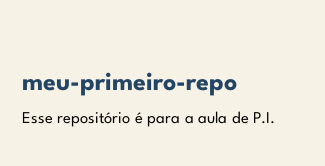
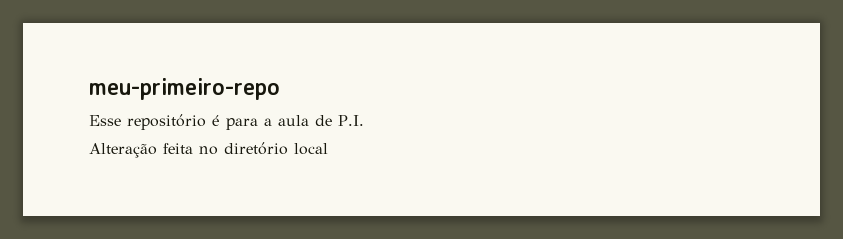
+ Alteração feita no diretório local

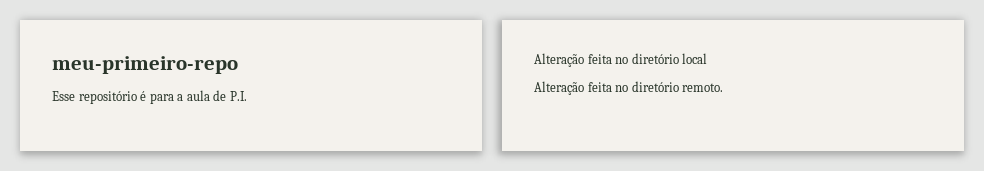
+ Alteração feita no diretório remoto.

